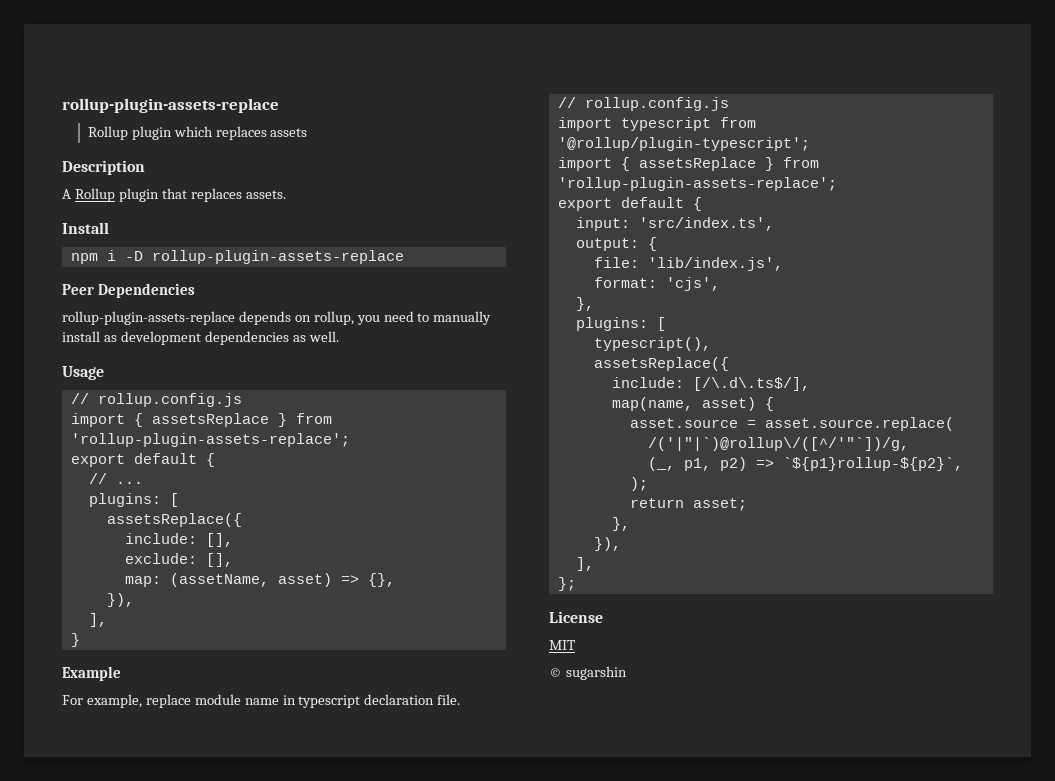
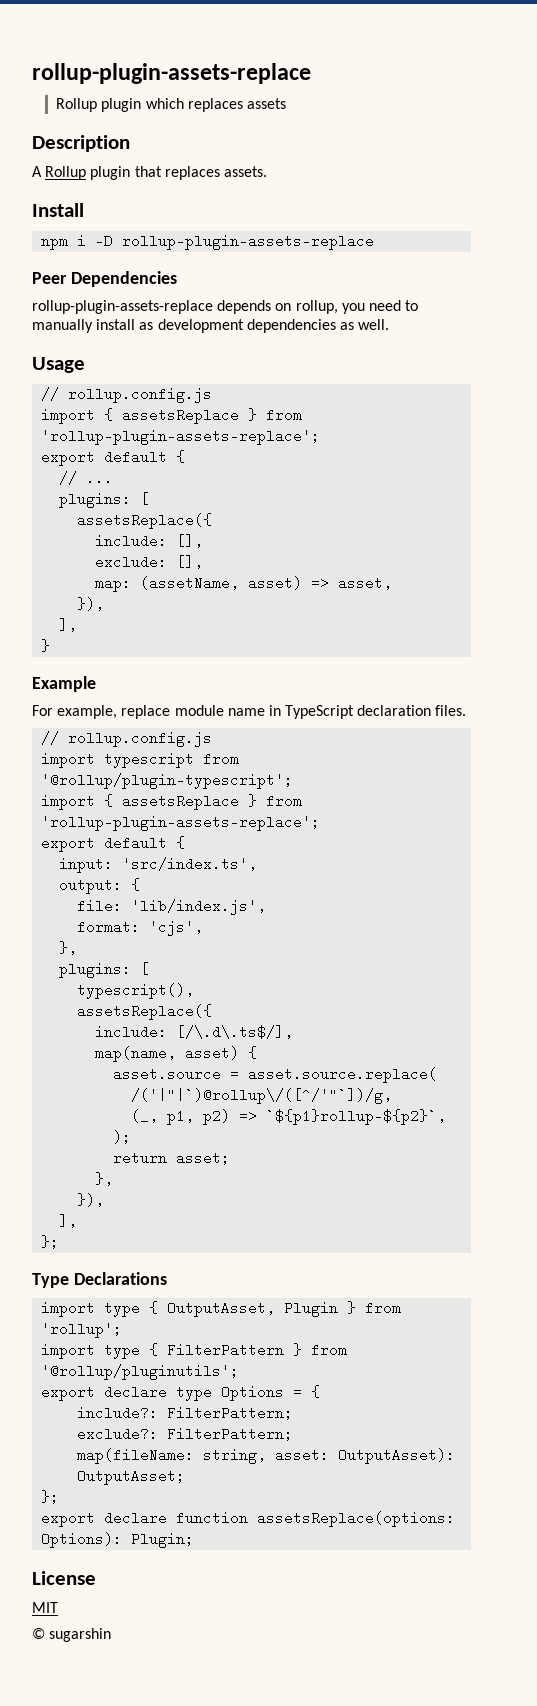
- map: (assetName, asset) => {},
+ map: (assetName, asset) => asset,
- For example, replace module name in typescript declaration file.
+ For example, replace module name in TypeScript declaration files.
+ Type Declarations
+ import type { OutputAsset, Plugin } from 'rollup';
+ import type { FilterPattern } from '@rollup/pluginutils';
+ export declare type Options = {
+ include?: FilterPattern;
+ exclude?: FilterPattern;
+ map(fileName: string, asset: OutputAsset): OutputAsset;
+ };
+ export declare function assetsReplace(options: Options): Plugin;

